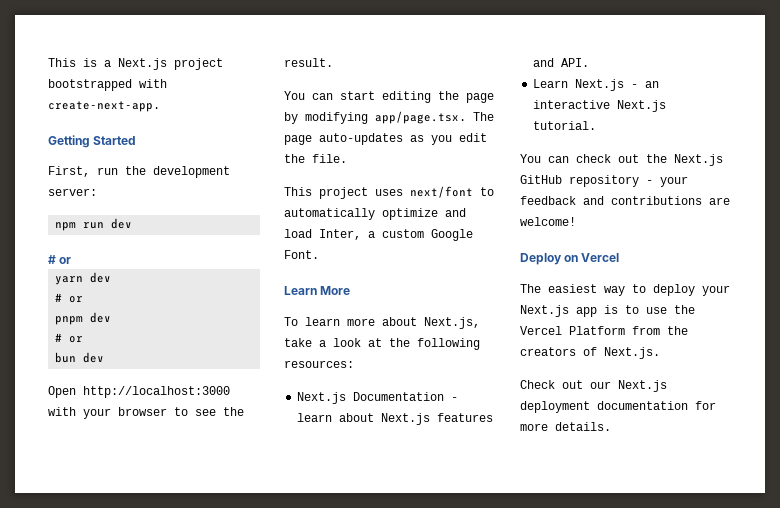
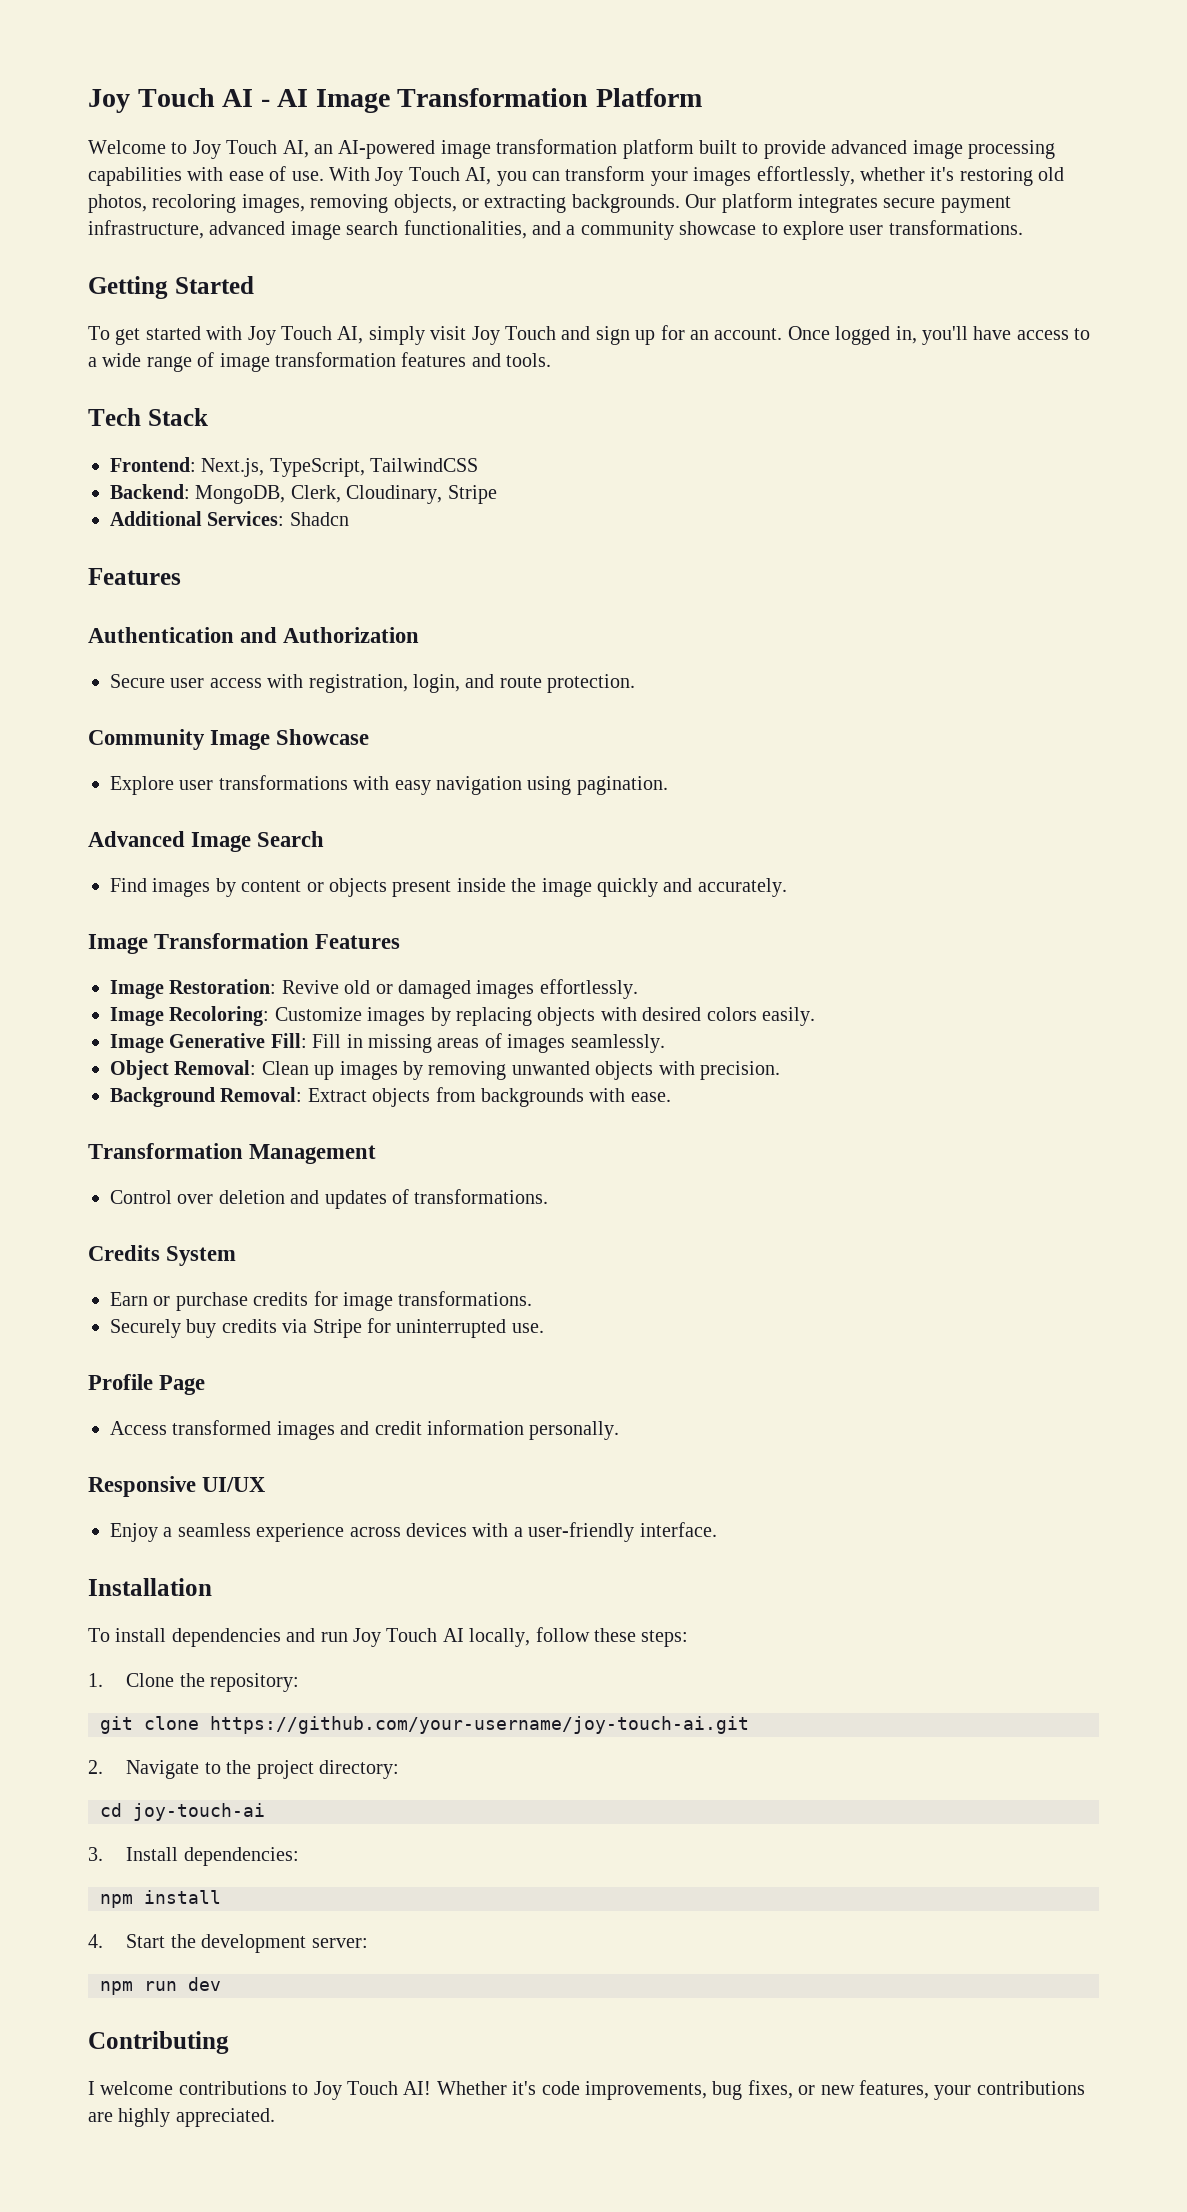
- This is a Next.js project bootstrapped with create-next-app.
+ Joy Touch AI - AI Image Transformation Platform
+ Welcome to Joy Touch AI, an AI-powered image transformation platform built to provide advanced image processing capabilities with ease of use. With Joy Touch AI, you can transform your images effortlessly, whether it's restoring old photos, recoloring images, removing objects, or extracting backgrounds. Our platform integrates secure payment infrastructure, advanced image search functionalities, and a community showcase to explore user transformations.
  Getting Started
- First, run the development server:
+ To get started with Joy Touch AI, simply visit Joy Touch and sign up for an account. Once logged in, you'll have access to a wide range of image transformation features and tools.
+ Tech Stack
+ Frontend: Next.js, TypeScript, TailwindCSS
+ Backend: MongoDB, Clerk, Cloudinary, Stripe
+ Additional Services: Shadcn
+ Features
+ Authentication and Authorization
+ Secure user access with registration, login, and route protection.
+ Community Image Showcase
+ Explore user transformations with easy navigation using pagination.
+ Advanced Image Search
+ Find images by content or objects present inside the image quickly and accurately.
+ Image Transformation Features
+ Image Restoration: Revive old or damaged images effortlessly.
+ Image Recoloring: Customize images by replacing objects with desired colors easily.
+ Image Generative Fill: Fill in missing areas of images seamlessly.
+ Object Removal: Clean up images by removing unwanted objects with precision.
+ Background Removal: Extract objects from backgrounds with ease.
+ Transformation Management
+ Control over deletion and updates of transformations.
+ Credits System
+ Earn or purchase credits for image transformations.
+ Securely buy credits via Stripe for uninterrupted use.
+ Profile Page
+ Access transformed images and credit information personally.
+ Responsive UI/UX
+ Enjoy a seamless experience across devices with a user-friendly interface.
+ Installation
+ To install dependencies and run Joy Touch AI locally, follow these steps:
+ 1. Clone the repository:
+ git clone https://github.com/your-username/joy-touch-ai.git
+ 2. Navigate to the project directory:
+ cd joy-touch-ai
+ 3. Install dependencies:
+ npm install
+ 4. Start the development server:
  npm run dev
- # or
- yarn dev
- # or
- pnpm dev
- # or
- bun dev
- Open http://localhost:3000 with your browser to see the result.
- You can start editing the page by modifying app/page.tsx. The page auto-updates as you edit the file.
- This project uses next/font to automatically optimize and load Inter, a custom Google Font.
- Learn More
- To learn more about Next.js, take a look at the following resources:
- Next.js Documentation - learn about Next.js features and API.
- Learn Next.js - an interactive Next.js tutorial.
- You can check out the Next.js GitHub repository - your feedback and contributions are welcome!
- Deploy on Vercel
- The easiest way to deploy your Next.js app is to use the Vercel Platform from the creators of Next.js.
- Check out our Next.js deployment documentation for more details.
+ Contributing
+ I welcome contributions to Joy Touch AI! Whether it's code improvements, bug fixes, or new features, your contributions are highly appreciated.

